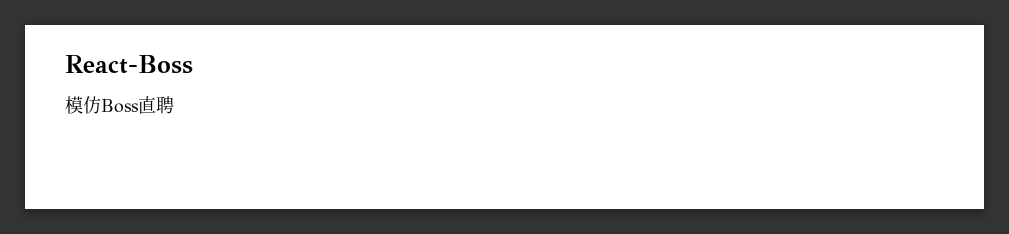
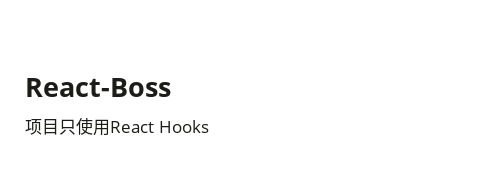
- 模仿Boss直聘
+ 项目只使用React Hooks

